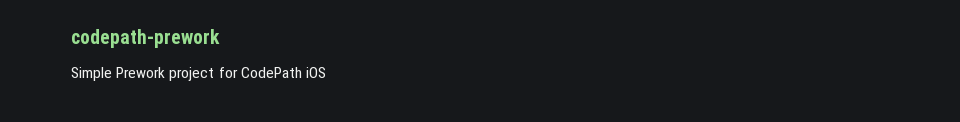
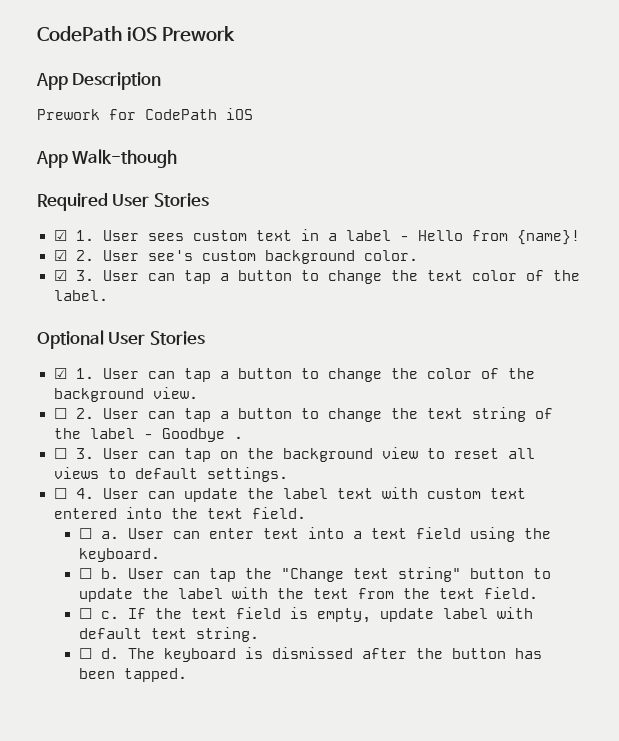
- codepath-prework
- Simple Prework project for CodePath iOS
+ CodePath iOS Prework
+ App Description
+ Prework for CodePath iOS
+ App Walk-though
+ Required User Stories
+ ☑ 1. User sees custom text in a label - Hello from {name}!
+ ☑ 2. User see's custom background color.
+ ☑ 3. User can tap a button to change the text color of the label.
+ Optional User Stories
+ ☑ 1. User can tap a button to change the color of the background view.
+ ☐ 2. User can tap a button to change the text string of the label - Goodbye .
+ ☐ 3. User can tap on the background view to reset all views to default settings.
+ ☐ 4. User can update the label text with custom text entered into the text field.
+ ☐ a. User can enter text into a text field using the keyboard.
+ ☐ b. User can tap the "Change text string" button to update the label with the text from the text field.
+ ☐ c. If the text field is empty, update label with default text string.
+ ☐ d. The keyboard is dismissed after the button has been tapped.

